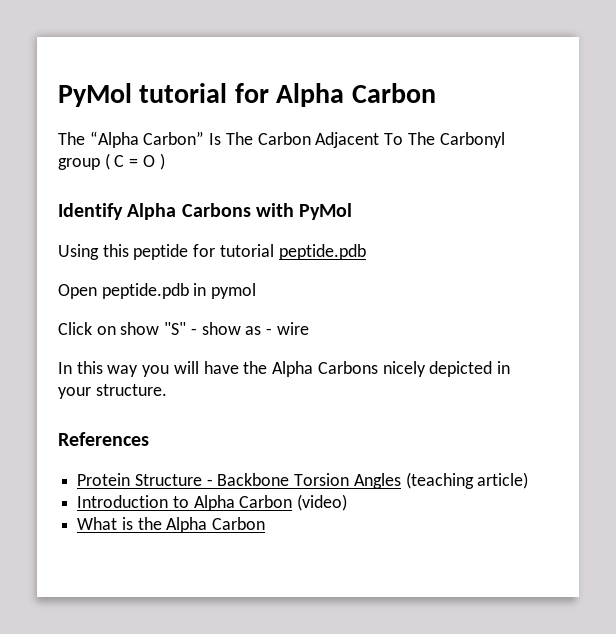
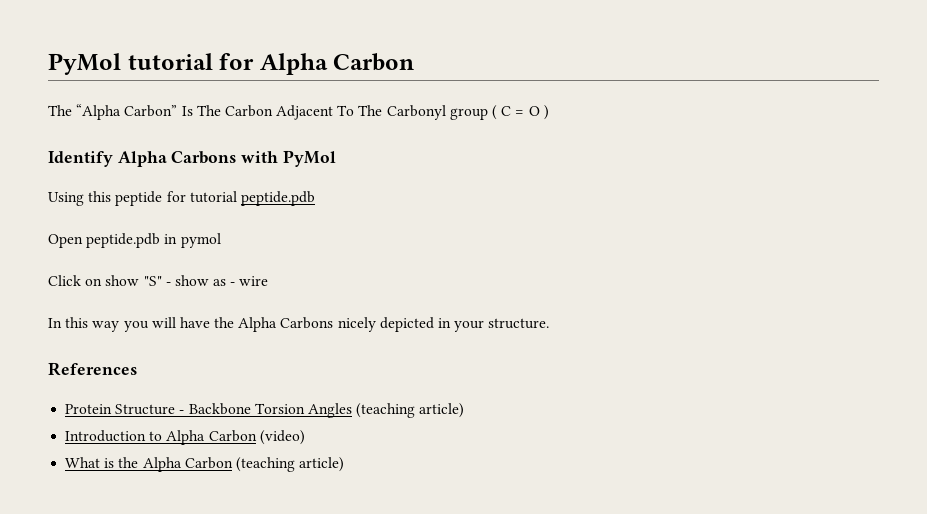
- What is the Alpha Carbon
+ What is the Alpha Carbon (teaching article)

